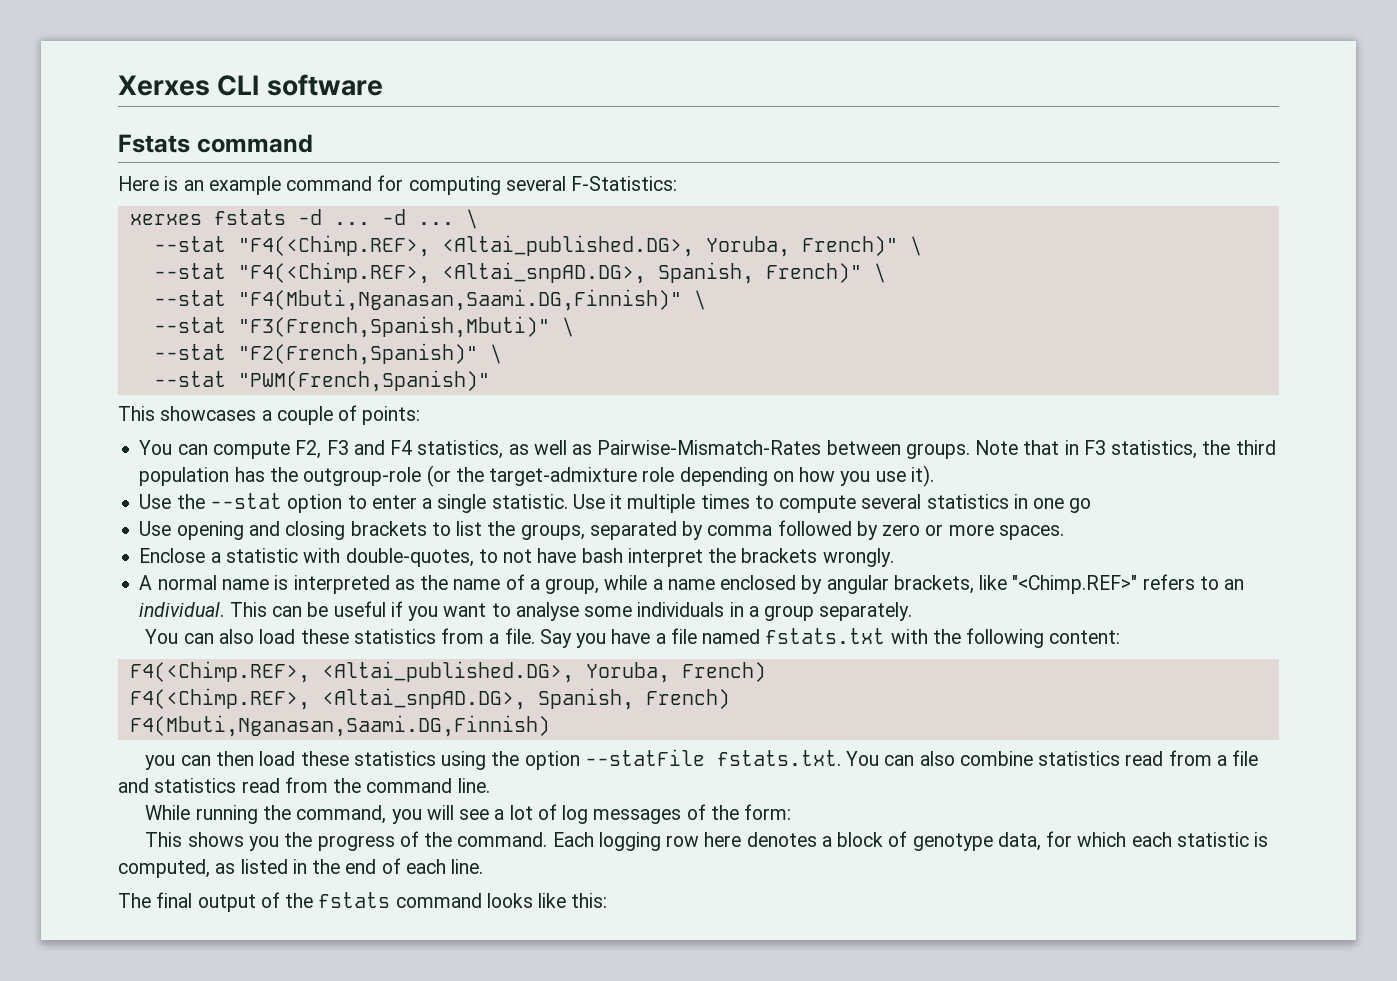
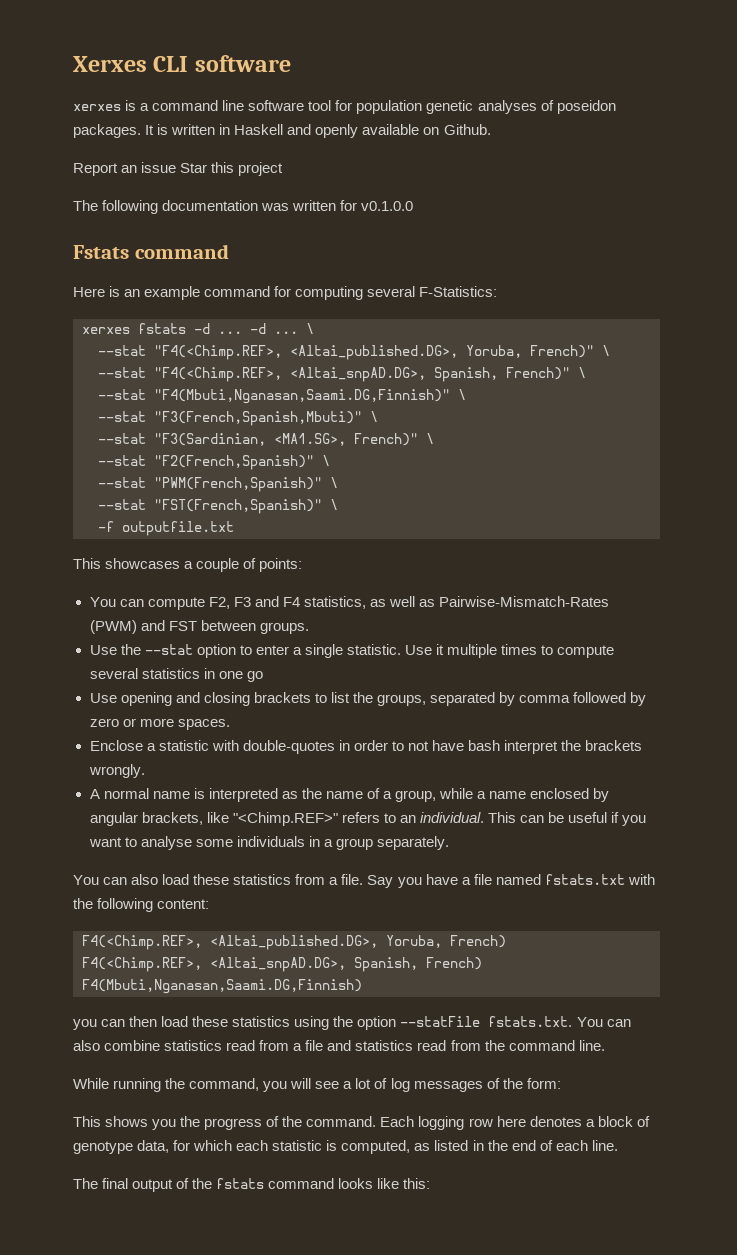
+ xerxes is a command line software tool for population genetic analyses of poseidon packages. It is written in Haskell and openly available on Github.
+ Report an issue Star this project
+ The following documentation was written for v0.1.0.0
+ --stat "F3(Sardinian, <MA1.SG>, French)" \
- --stat "PWM(French,Spanish)"
+ --stat "PWM(French,Spanish)" \
+ --stat "FST(French,Spanish)" \
+ -f outputfile.txt
- You can compute F2, F3 and F4 statistics, as well as Pairwise-Mismatch-Rates between groups. Note that in F3 statistics, the third population has the outgroup-role (or the target-admixture role depending on how you use it).
+ You can compute F2, F3 and F4 statistics, as well as Pairwise-Mismatch-Rates (PWM) and FST between groups.
- Enclose a statistic with double-quotes, to not have bash interpret the brackets wrongly.
+ Enclose a statistic with double-quotes in order to not have bash interpret the brackets wrongly.

